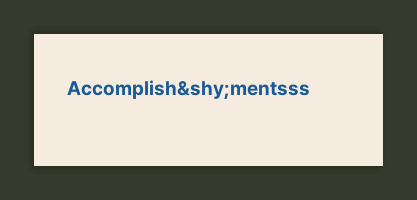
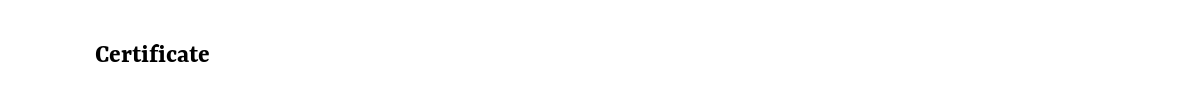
- Accomplish&shy;mentsss
+ Certificate

